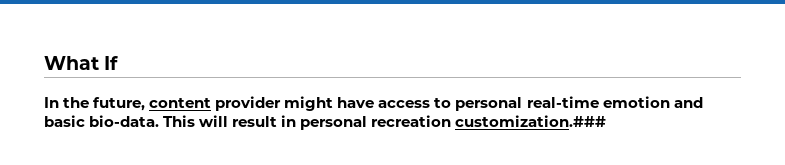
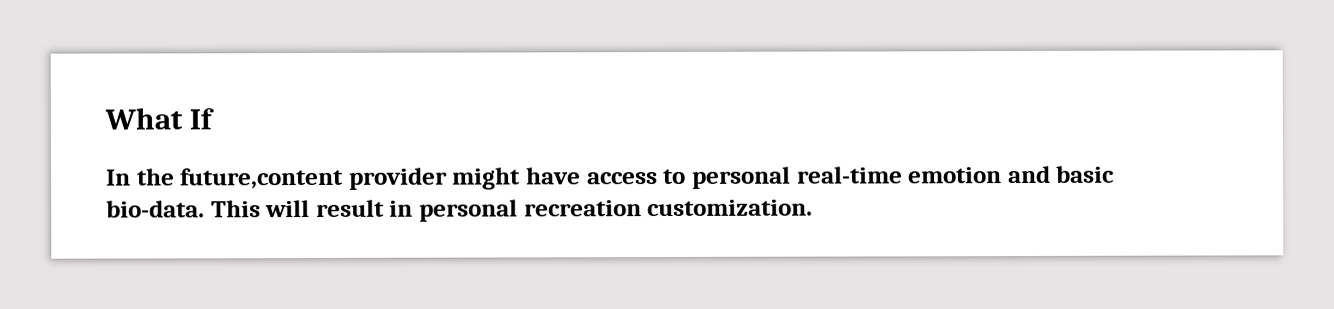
- In the future, content provider might have access to personal real-time emotion and basic bio-data.
+ In the future,content provider might have access to personal real-time emotion and basic bio-data.
- This will result in personal recreation customization.###
+ This will result in personal recreation customization.

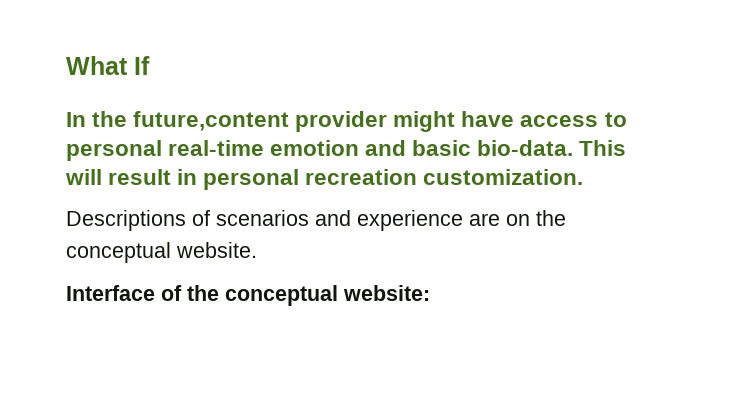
+ Descriptions of scenarios and experience are on the conceptual website.
+ Interface of the conceptual website:

